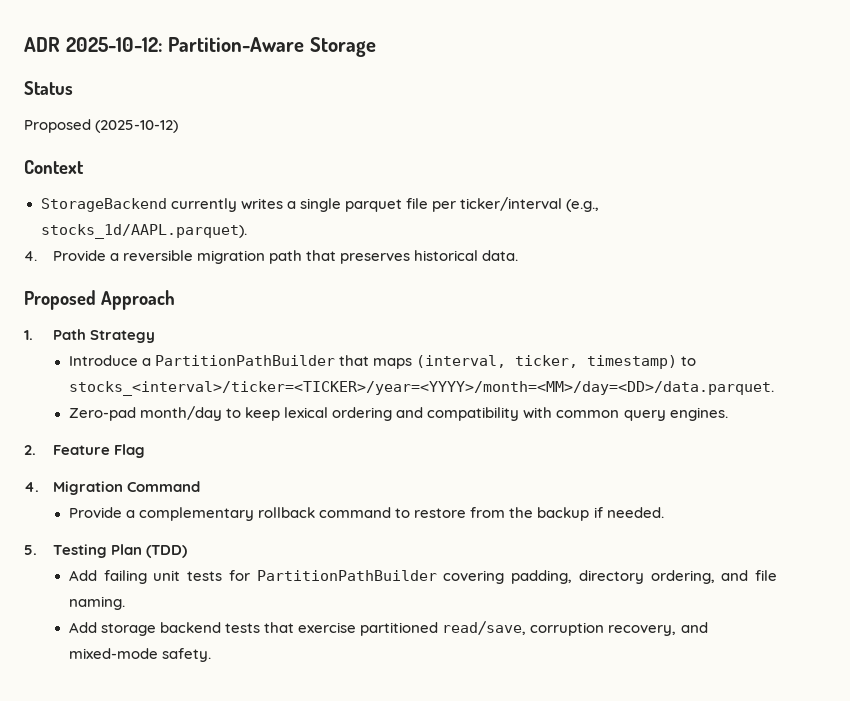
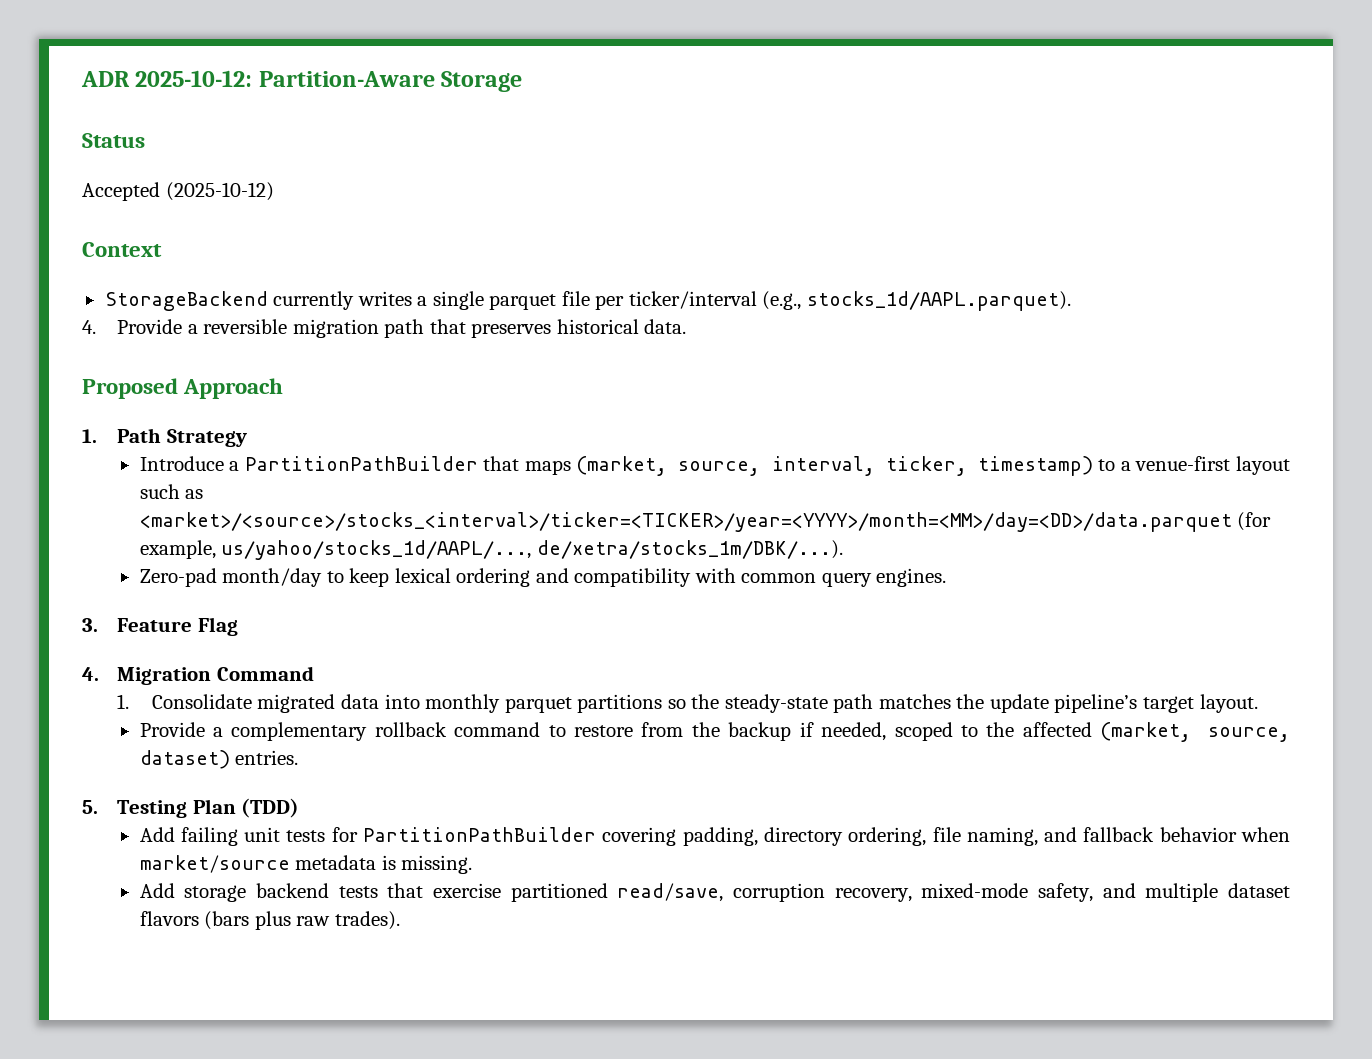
- Proposed (2025-10-12)
+ Accepted (2025-10-12)
- Introduce a PartitionPathBuilder that maps (interval, ticker, timestamp) to stocks_<interval>/ticker=<TICKER>/year=<YYYY>/month=<MM>/day=<DD>/data.parquet.
+ Introduce a PartitionPathBuilder that maps (market, source, interval, ticker, timestamp) to a venue-first layout such as <market>/<source>/stocks_<interval>/ticker=<TICKER>/year=<YYYY>/month=<MM>/day=<DD>/data.parquet (for example, us/yahoo/stocks_1d/AAPL/..., de/xetra/stocks_1m/DBK/...).
- 2. Feature Flag
+ 3. Feature Flag
+ 1. Consolidate migrated data into monthly parquet partitions so the steady-state path matches the update pipeline’s target layout.
- Provide a complementary rollback command to restore from the backup if needed.
+ Provide a complementary rollback command to restore from the backup if needed, scoped to the affected (market, source, dataset) entries.
- Add failing unit tests for PartitionPathBuilder covering padding, directory ordering, and file naming.
+ Add failing unit tests for PartitionPathBuilder covering padding, directory ordering, file naming, and fallback behavior when market/source metadata is missing.
- Add storage backend tests that exercise partitioned read/save, corruption recovery, and mixed-mode safety.
+ Add storage backend tests that exercise partitioned read/save, corruption recovery, mixed-mode safety, and multiple dataset flavors (bars plus raw trades).

